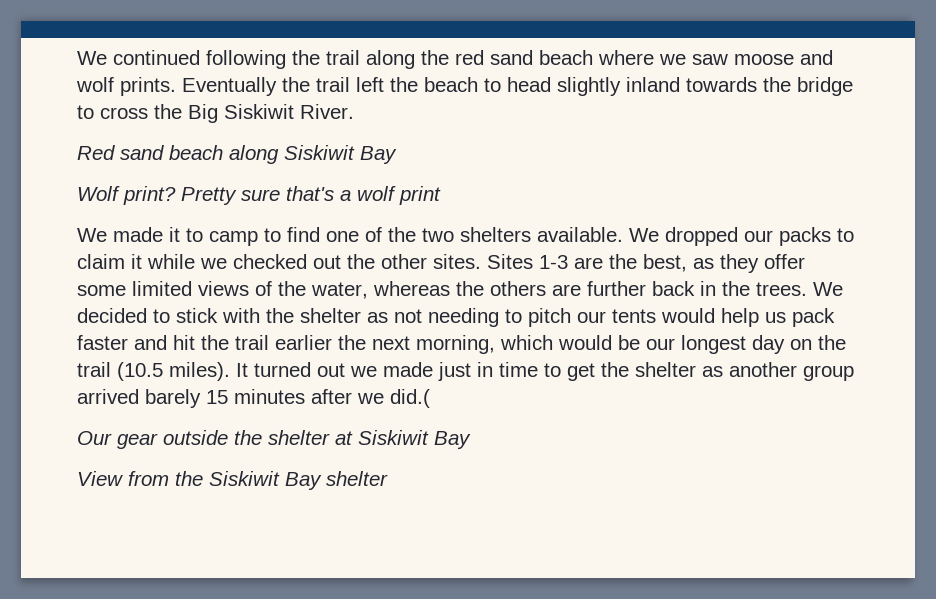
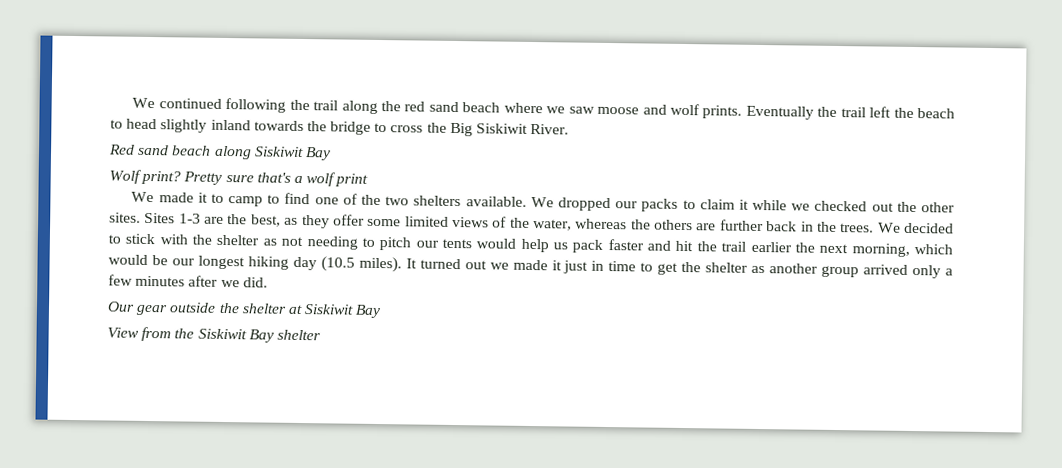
- We decided to stick with the shelter as not needing to pitch our tents would help us pack faster and hit the trail earlier the next morning, which would be our longest day on the trail (10.5 miles).
+ We decided to stick with the shelter as not needing to pitch our tents would help us pack faster and hit the trail earlier the next morning, which would be our longest hiking day (10.5 miles).
- It turned out we made just in time to get the shelter as another group arrived barely 15 minutes after we did.(
+ It turned out we made it just in time to get the shelter as another group arrived only a few minutes after we did.

